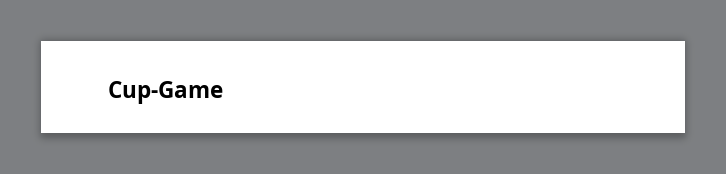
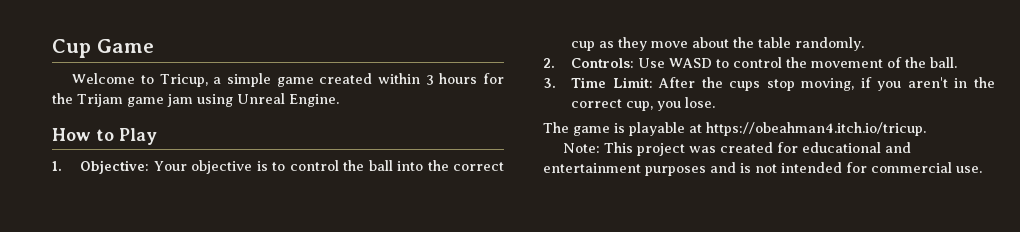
- Cup-Game
+ Cup Game
+ Welcome to Tricup, a simple game created within 3 hours for the Trijam game jam using Unreal Engine.
+ How to Play
+ 1. Objective: Your objective is to control the ball into the correct cup as they move about the table randomly.
+ 2. Controls: Use WASD to control the movement of the ball.
+ 3. Time Limit: After the cups stop moving, if you aren't in the correct cup, you lose.
+ The game is playable at https://obeahman4.itch.io/tricup.
+ Note: This project was created for educational and entertainment purposes and is not intended for commercial use.

